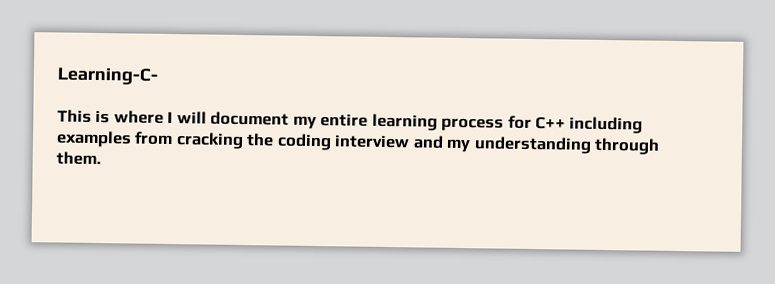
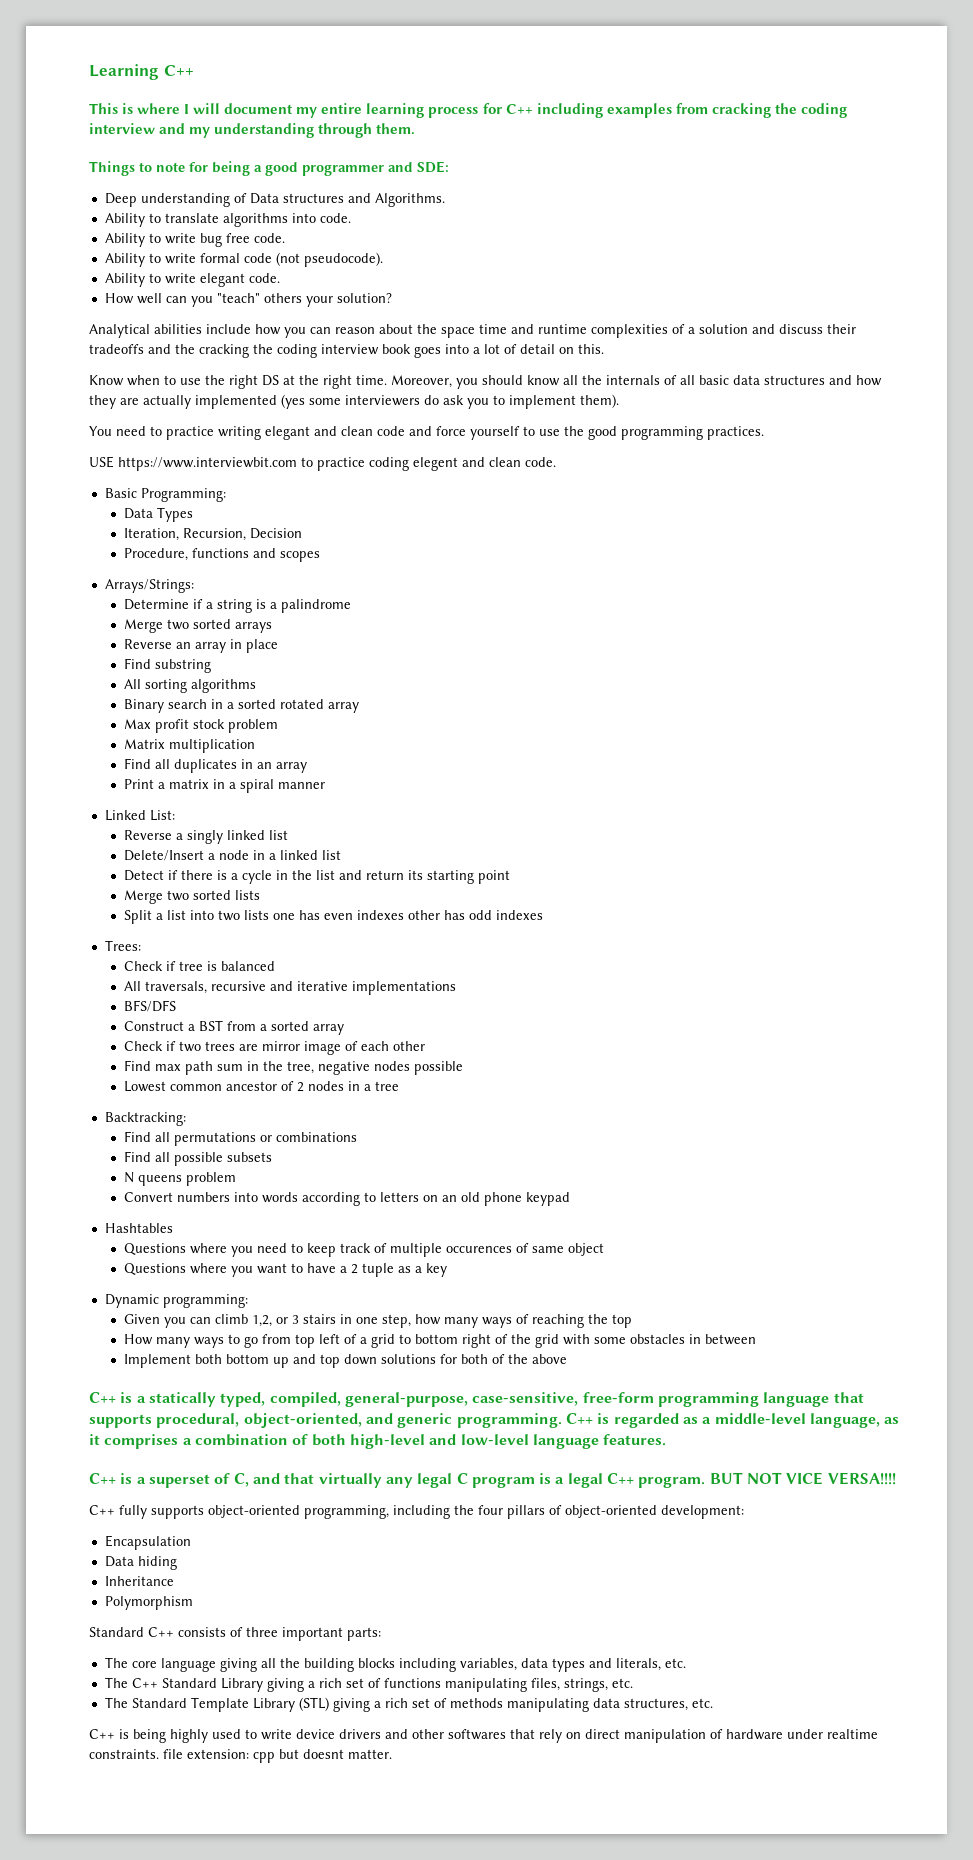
- Learning-C-
+ Learning C++
+ Things to note for being a good programmer and SDE:
+ Deep understanding of Data structures and Algorithms.
+ Ability to translate algorithms into code.
+ Ability to write bug free code.
+ Ability to write formal code (not pseudocode).
+ Ability to write elegant code.
+ How well can you "teach" others your solution?
+ Analytical abilities include how you can reason about the space time and runtime complexities of a solution and discuss their tradeoffs and the cracking the coding interview book goes into a lot of detail on this.
+ Know when to use the right DS at the right time. Moreover, you should know all the internals of all basic data structures and how they are actually implemented (yes some interviewers do ask you to implement them).
+ You need to practice writing elegant and clean code and force yourself to use the good programming practices.
+ USE https://www.interviewbit.com to practice coding elegent and clean code.
+ Basic Programming:
+ Data Types
+ Iteration, Recursion, Decision
+ Procedure, functions and scopes
+ Arrays/Strings:
+ Determine if a string is a palindrome
+ Merge two sorted arrays
+ Reverse an array in place
+ Find substring
+ All sorting algorithms
+ Binary search in a sorted rotated array
+ Max profit stock problem
+ Matrix multiplication
+ Find all duplicates in an array
+ Print a matrix in a spiral manner
+ Linked List:
+ Reverse a singly linked list
+ Delete/Insert a node in a linked list
+ Detect if there is a cycle in the list and return its starting point
+ Merge two sorted lists
+ Split a list into two lists one has even indexes other has odd indexes
+ Trees:
+ Check if tree is balanced
+ All traversals, recursive and iterative implementations
+ BFS/DFS
+ Construct a BST from a sorted array
+ Check if two trees are mirror image of each other
+ Find max path sum in the tree, negative nodes possible
+ Lowest common ancestor of 2 nodes in a tree
+ Backtracking:
+ Find all permutations or combinations
+ Find all possible subsets
+ N queens problem
+ Convert numbers into words according to letters on an old phone keypad
+ Hashtables
+ Questions where you need to keep track of multiple occurences of same object
+ Questions where you want to have a 2 tuple as a key
+ Dynamic programming:
+ Given you can climb 1,2, or 3 stairs in one step, how many ways of reaching the top
+ How many ways to go from top left of a grid to bottom right of the grid with some obstacles in between
+ Implement both bottom up and top down solutions for both of the above
+ C++ is a statically typed, compiled, general-purpose, case-sensitive, free-form programming language that supports procedural, object-oriented, and generic programming. C++ is regarded as a middle-level language, as it comprises a combination of both high-level and low-level language features.
+ C++ is a superset of C, and that virtually any legal C program is a legal C++ program. BUT NOT VICE VERSA!!!!
+ C++ fully supports object-oriented programming, including the four pillars of object-oriented development:
+ Encapsulation
+ Data hiding
+ Inheritance
+ Polymorphism
+ Standard C++ consists of three important parts:
+ The core language giving all the building blocks including variables, data types and literals, etc.
+ The C++ Standard Library giving a rich set of functions manipulating files, strings, etc.
+ The Standard Template Library (STL) giving a rich set of methods manipulating data structures, etc.
+ C++ is being highly used to write device drivers and other softwares that rely on direct manipulation of hardware under realtime constraints. file extension: cpp but doesnt matter.

